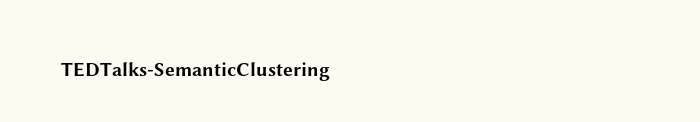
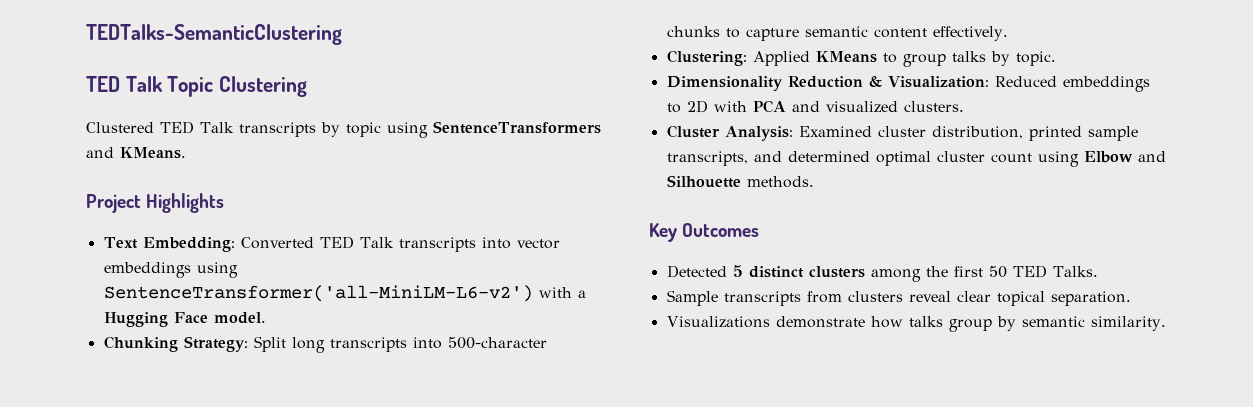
+ TED Talk Topic Clustering
+ Clustered TED Talk transcripts by topic using SentenceTransformers and KMeans.
+ Project Highlights
+ Text Embedding: Converted TED Talk transcripts into vector embeddings using SentenceTransformer('all-MiniLM-L6-v2') with a Hugging Face model.
+ Chunking Strategy: Split long transcripts into 500-character chunks to capture semantic content effectively.
+ Clustering: Applied KMeans to group talks by topic.
+ Dimensionality Reduction & Visualization: Reduced embeddings to 2D with PCA and visualized clusters.
+ Cluster Analysis: Examined cluster distribution, printed sample transcripts, and determined optimal cluster count using Elbow and Silhouette methods.
+ Key Outcomes
+ Detected 5 distinct clusters among the first 50 TED Talks.
+ Sample transcripts from clusters reveal clear topical separation.
+ Visualizations demonstrate how talks group by semantic similarity.

